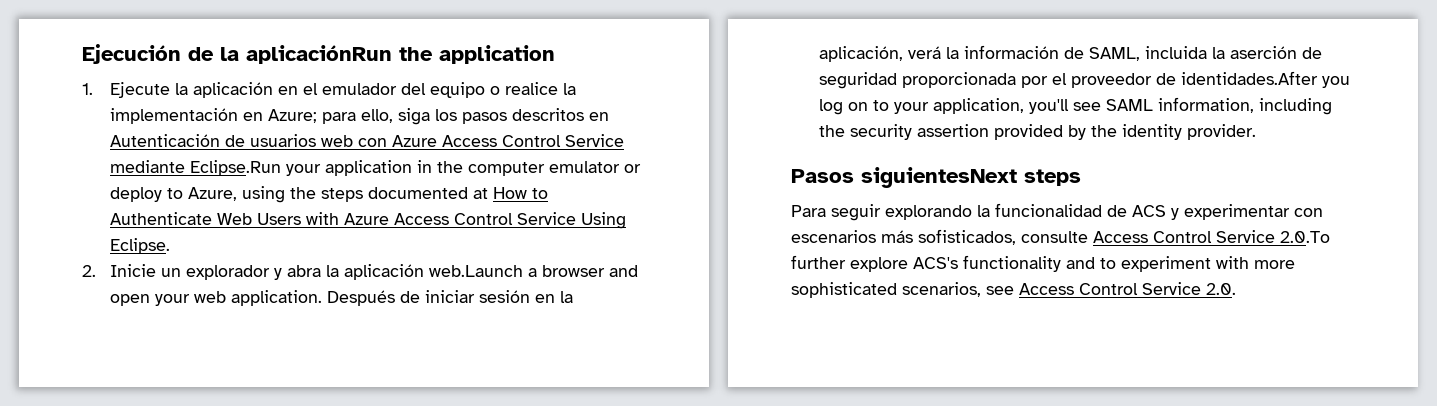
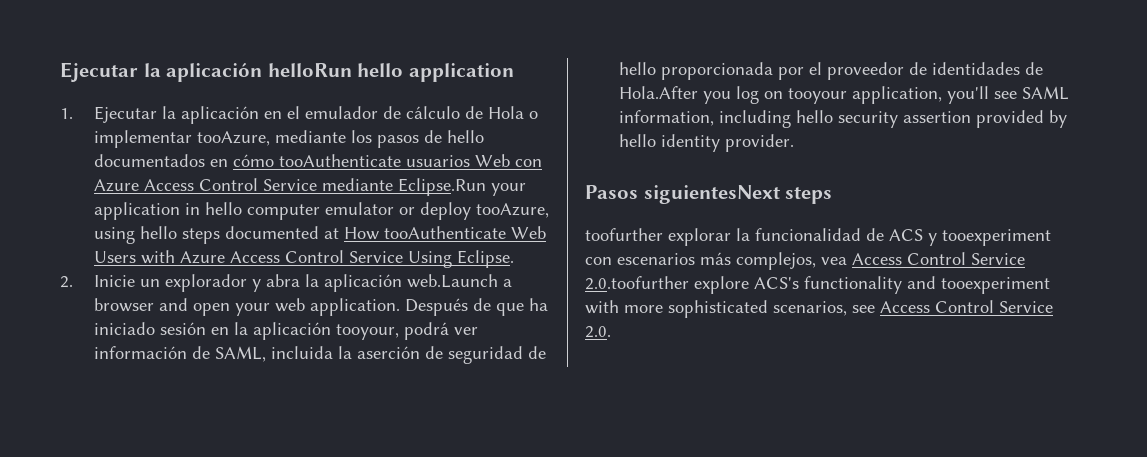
- Ejecución de la aplicaciónRun the application
+ Ejecutar la aplicación helloRun hello application
- 1. Ejecute la aplicación en el emulador del equipo o realice la implementación en Azure; para ello, siga los pasos descritos en Autenticación de usuarios web con Azure Access Control Service mediante Eclipse.Run your application in the computer emulator or deploy to Azure, using the steps documented at How to Authenticate Web Users with Azure Access Control Service Using Eclipse.
+ 1. Ejecutar la aplicación en el emulador de cálculo de Hola o implementar tooAzure, mediante los pasos de hello documentados en cómo tooAuthenticate usuarios Web con Azure Access Control Service mediante Eclipse.Run your application in hello computer emulator or deploy tooAzure, using hello steps documented at How tooAuthenticate Web Users with Azure Access Control Service Using Eclipse.
- Después de iniciar sesión en la aplicación, verá la información de SAML, incluida la aserción de seguridad proporcionada por el proveedor de identidades.After you log on to your application, you'll see SAML information, including the security assertion provided by the identity provider.
+ Después de que ha iniciado sesión en la aplicación tooyour, podrá ver información de SAML, incluida la aserción de seguridad de hello proporcionada por el proveedor de identidades de Hola.After you log on tooyour application, you'll see SAML information, including hello security assertion provided by hello identity provider.
- Para seguir explorando la funcionalidad de ACS y experimentar con escenarios más sofisticados, consulte Access Control Service 2.0.To further explore ACS's functionality and to experiment with more sophisticated scenarios, see Access Control Service 2.0.
+ toofurther explorar la funcionalidad de ACS y tooexperiment con escenarios más complejos, vea Access Control Service 2.0.toofurther explore ACS's functionality and tooexperiment with more sophisticated scenarios, see Access Control Service 2.0.

